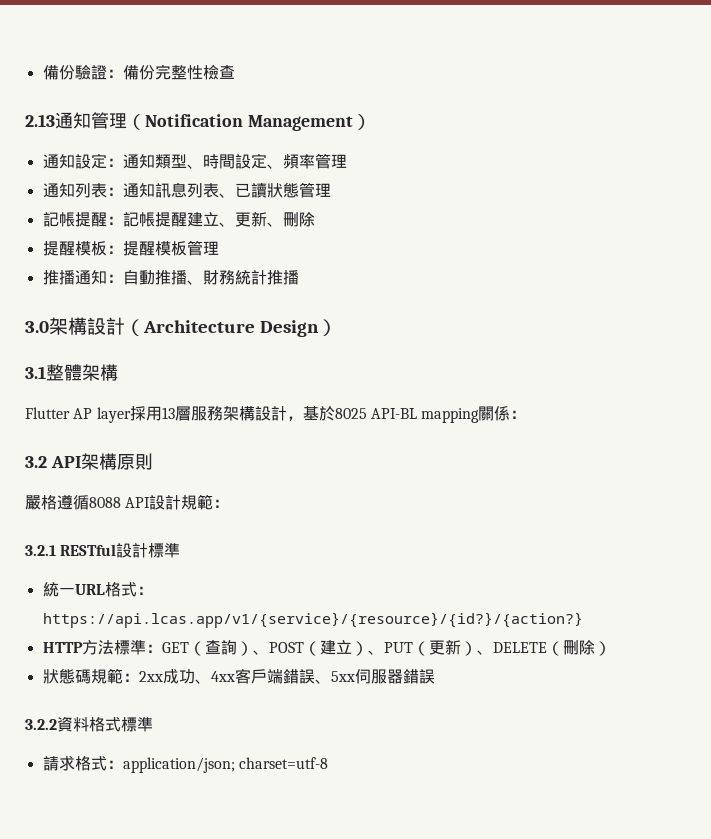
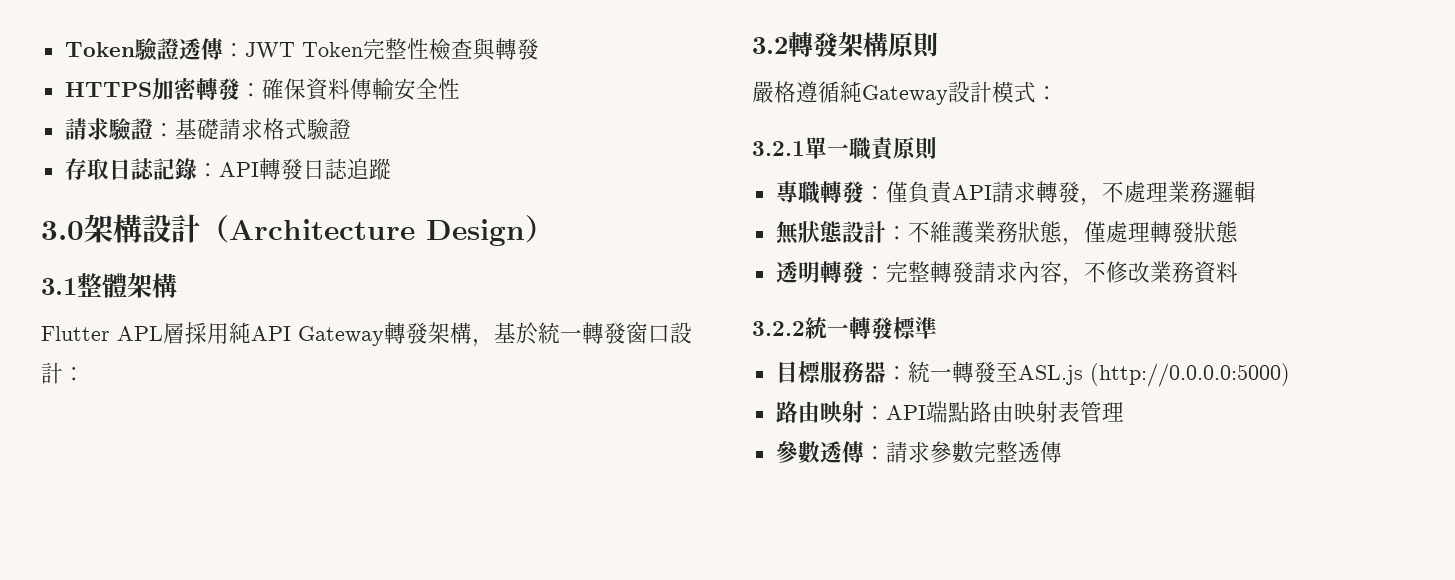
- 備份驗證：備份完整性檢查
- 2.13通知管理（Notification Management）
- 通知設定：通知類型、時間設定、頻率管理
- 通知列表：通知訊息列表、已讀狀態管理
- 記帳提醒：記帳提醒建立、更新、刪除
- 提醒模板：提醒模板管理
- 推播通知：自動推播、財務統計推播
+ Token驗證透傳：JWT Token完整性檢查與轉發
+ HTTPS加密轉發：確保資料傳輸安全性
+ 請求驗證：基礎請求格式驗證
+ 存取日誌記錄：API轉發日誌追蹤
- Flutter AP layer採用13層服務架構設計，基於8025 API-BL mapping關係：
+ Flutter APL層採用純API Gateway轉發架構，基於統一轉發窗口設計：
- 3.2 API架構原則
+ 3.2轉發架構原則
- 嚴格遵循8088 API設計規範：
- 3.2.1 RESTful設計標準
- 統一URL格式：https://api.lcas.app/v1/{service}/{resource}/{id?}/{action?}
- HTTP方法標準：GET（查詢）、POST（建立）、PUT（更新）、DELETE（刪除）
- 狀態碼規範：2xx成功、4xx客戶端錯誤、5xx伺服器錯誤
- 3.2.2資料格式標準
- 請求格式：application/json; charset=utf-8
+ 嚴格遵循純Gateway設計模式：
+ 3.2.1單一職責原則
+ 專職轉發：僅負責API請求轉發，不處理業務邏輯
+ 無狀態設計：不維護業務狀態，僅處理轉發狀態
+ 透明轉發：完整轉發請求內容，不修改業務資料
+ 3.2.2統一轉發標準
+ 目標服務器：統一轉發至ASL.js (http://0.0.0.0:5000)
+ 路由映射：API端點路由映射表管理
+ 參數透傳：請求參數完整透傳

